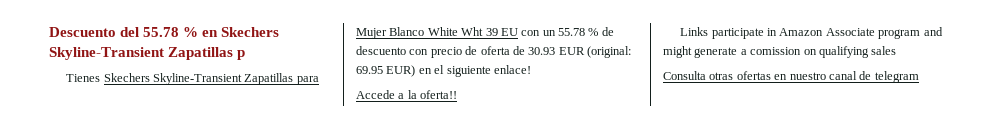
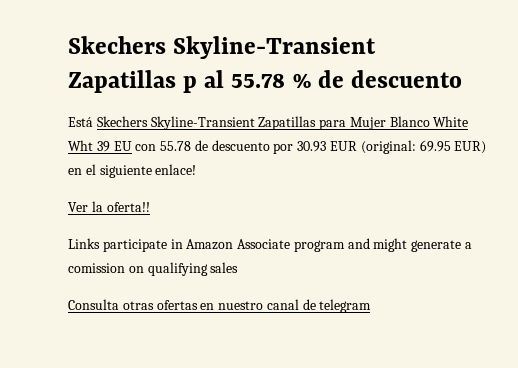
- Descuento del 55.78 % en Skechers Skyline-Transient Zapatillas p
- Tienes Skechers Skyline-Transient Zapatillas para Mujer Blanco White Wht 39 EU con un 55.78 % de descuento con precio de oferta de 30.93 EUR (original: 69.95 EUR) en el siguiente enlace!
+ Skechers Skyline-Transient Zapatillas p al 55.78 % de descuento
+ Está Skechers Skyline-Transient Zapatillas para Mujer Blanco White Wht 39 EU con 55.78 de descuento por 30.93 EUR (original: 69.95 EUR) en el siguiente enlace!
- Accede a la oferta!!
+ Ver la oferta!!

